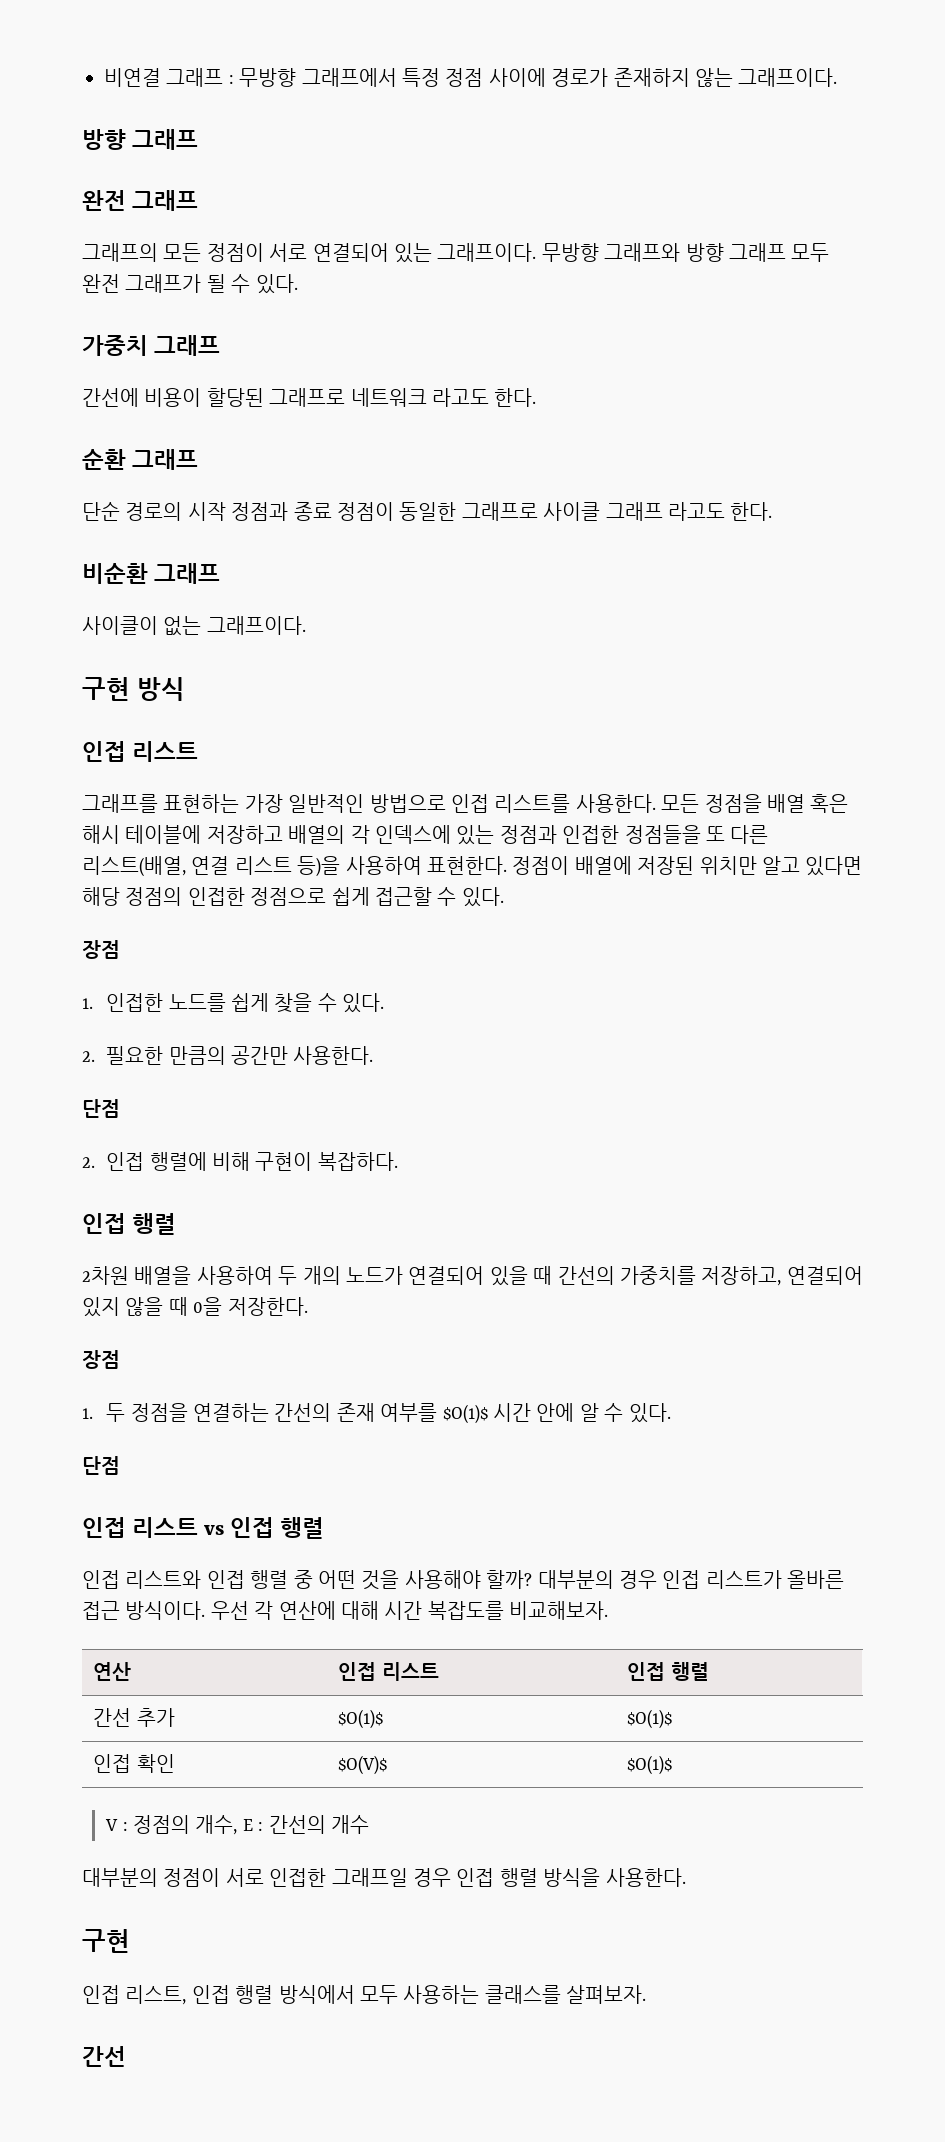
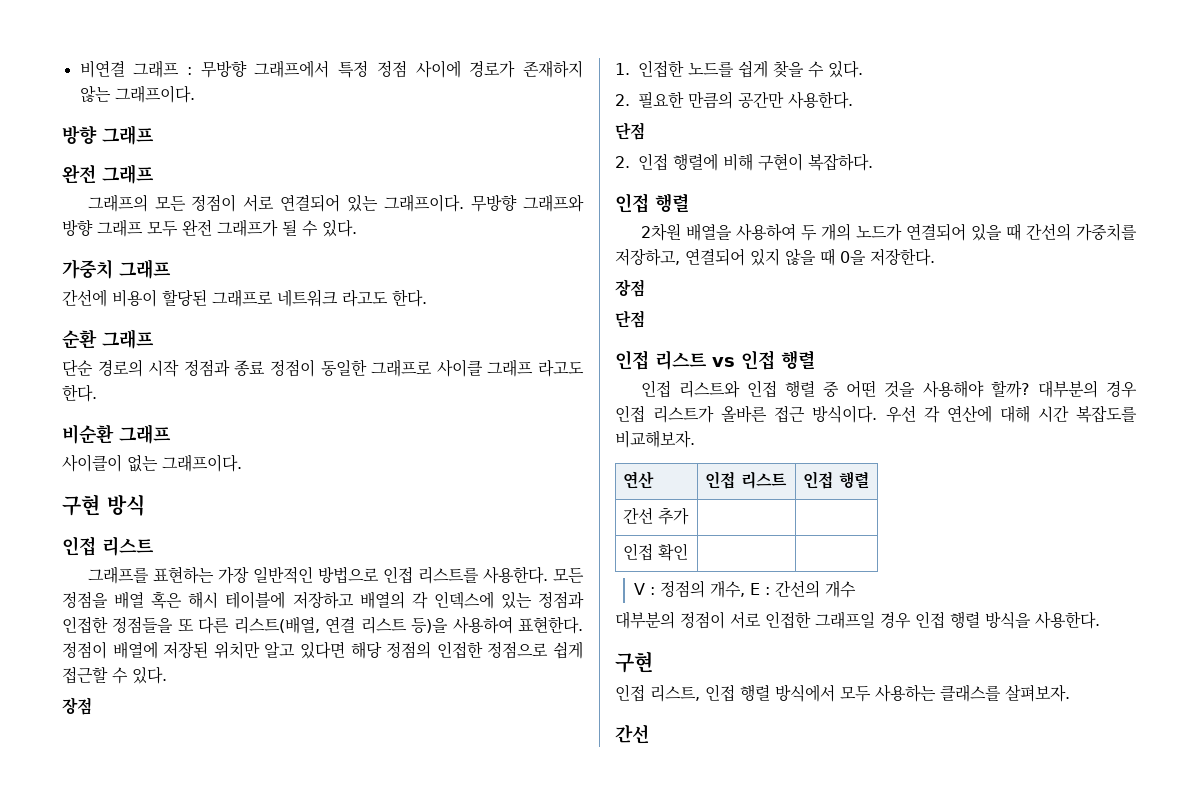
- 1. 두 정점을 연결하는 간선의 존재 여부를 $O(1)$ 시간 안에 알 수 있다.
- 간선 추가 | $O(1)$ | $O(1)$
+ 간선 추가 | |
- 인접 확인 | $O(V)$ | $O(1)$
+ 인접 확인 | |

